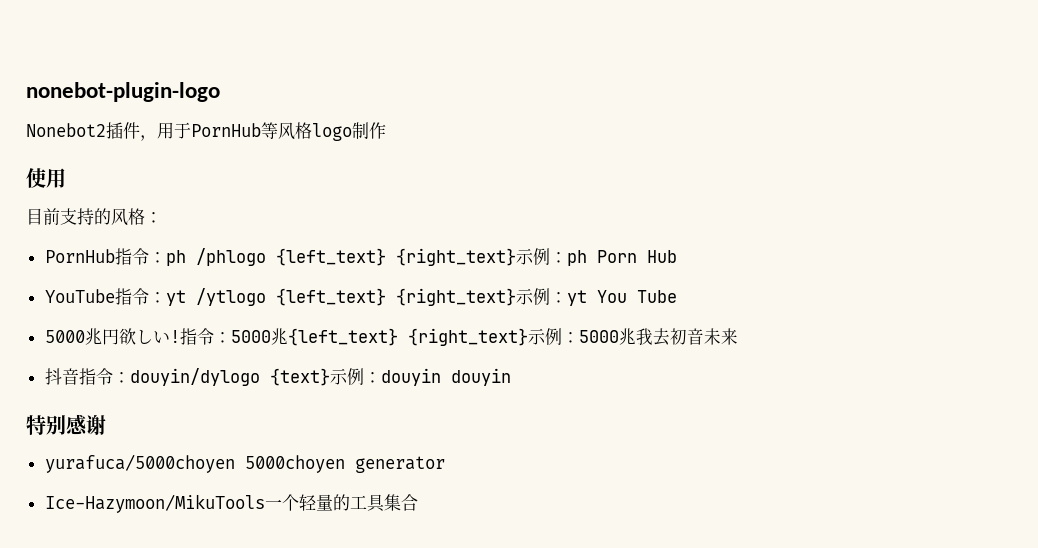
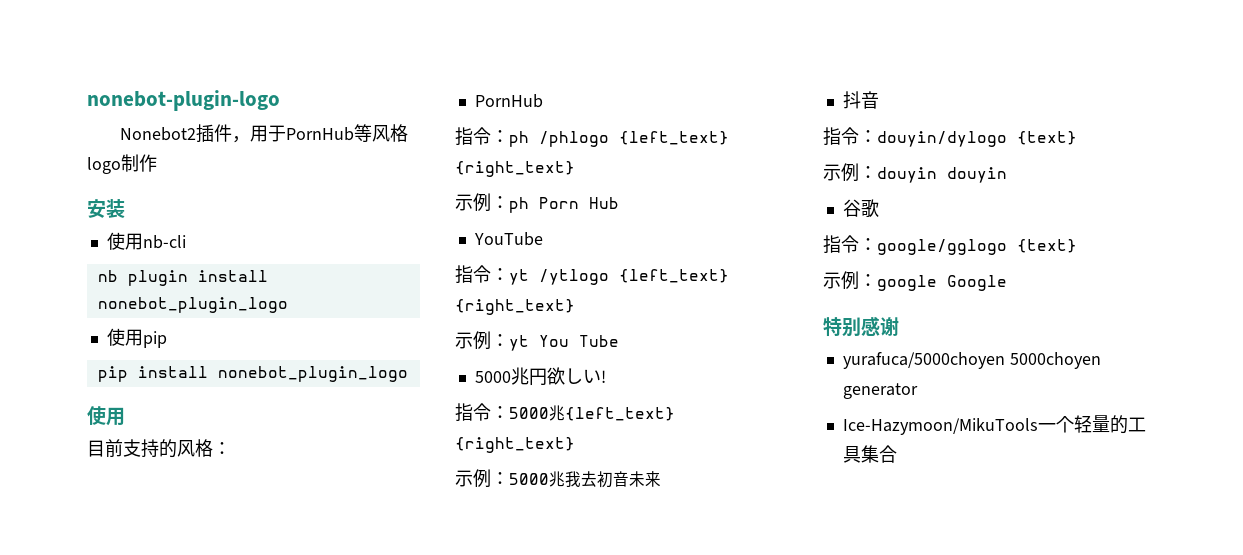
+ 安装
+ 使用nb-cli
+ nb plugin install nonebot_plugin_logo
+ 使用pip
+ pip install nonebot_plugin_logo
  目前支持的风格：
- PornHub指令：ph /phlogo {left_text} {right_text}示例：ph Porn Hub
+ PornHub
+ 指令：ph /phlogo {left_text} {right_text}
+ 示例：ph Porn Hub
- YouTube指令：yt /ytlogo {left_text} {right_text}示例：yt You Tube
+ YouTube
+ 指令：yt /ytlogo {left_text} {right_text}
+ 示例：yt You Tube
- 5000兆円欲しい!指令：5000兆{left_text} {right_text}示例：5000兆我去初音未来
+ 5000兆円欲しい!
+ 指令：5000兆{left_text} {right_text}
+ 示例：5000兆我去初音未来
- 抖音指令：douyin/dylogo {text}示例：douyin douyin
+ 抖音
+ 指令：douyin/dylogo {text}
+ 示例：douyin douyin
+ 谷歌
+ 指令：google/gglogo {text}
+ 示例：google Google

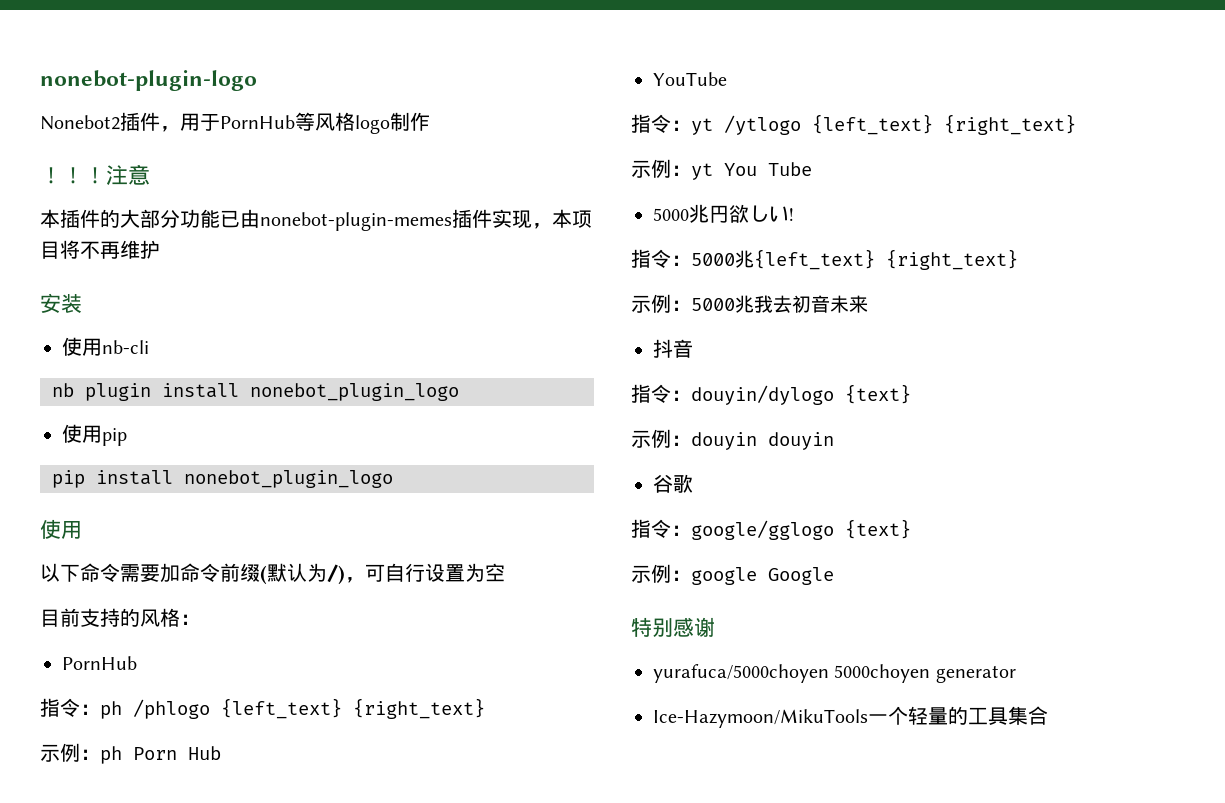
+ ！！！注意
+ 本插件的大部分功能已由nonebot-plugin-memes插件实现，本项目将不再维护
+ 以下命令需要加命令前缀(默认为/)，可自行设置为空

